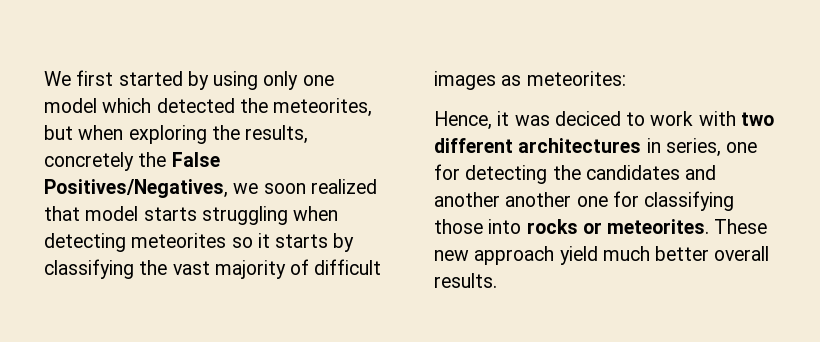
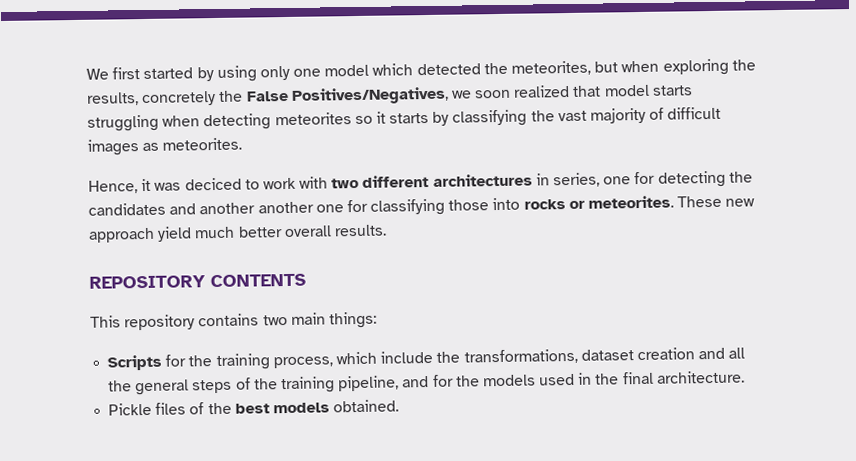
- We first started by using only one model which detected the meteorites, but when exploring the results, concretely the False Positives/Negatives, we soon realized that model starts struggling when detecting meteorites so it starts by classifying the vast majority of difficult images as meteorites:
+ We first started by using only one model which detected the meteorites, but when exploring the results, concretely the False Positives/Negatives, we soon realized that model starts struggling when detecting meteorites so it starts by classifying the vast majority of difficult images as meteorites.
+ REPOSITORY CONTENTS
+ This repository contains two main things:
+ Scripts for the training process, which include the transformations, dataset creation and all the general steps of the training pipeline, and for the models used in the final architecture.
+ Pickle files of the best models obtained.

